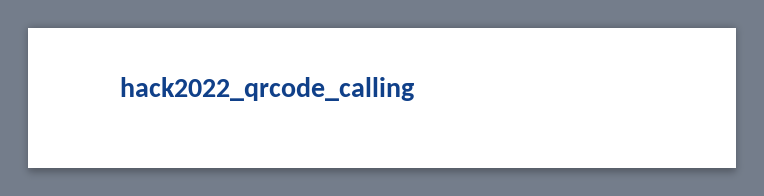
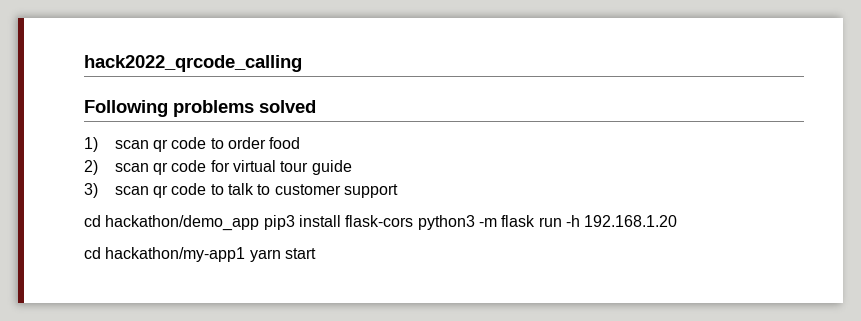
+ Following problems solved
+ 1) scan qr code to order food
+ 2) scan qr code for virtual tour guide
+ 3) scan qr code to talk to customer support
+ cd hackathon/demo_app pip3 install flask-cors python3 -m flask run -h 192.168.1.20
+ cd hackathon/my-app1 yarn start

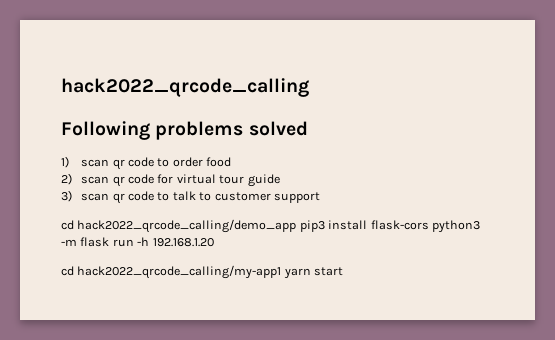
- cd hackathon/demo_app pip3 install flask-cors python3 -m flask run -h 192.168.1.20
+ cd hack2022_qrcode_calling/demo_app pip3 install flask-cors python3 -m flask run -h 192.168.1.20
- cd hackathon/my-app1 yarn start
+ cd hack2022_qrcode_calling/my-app1 yarn start

